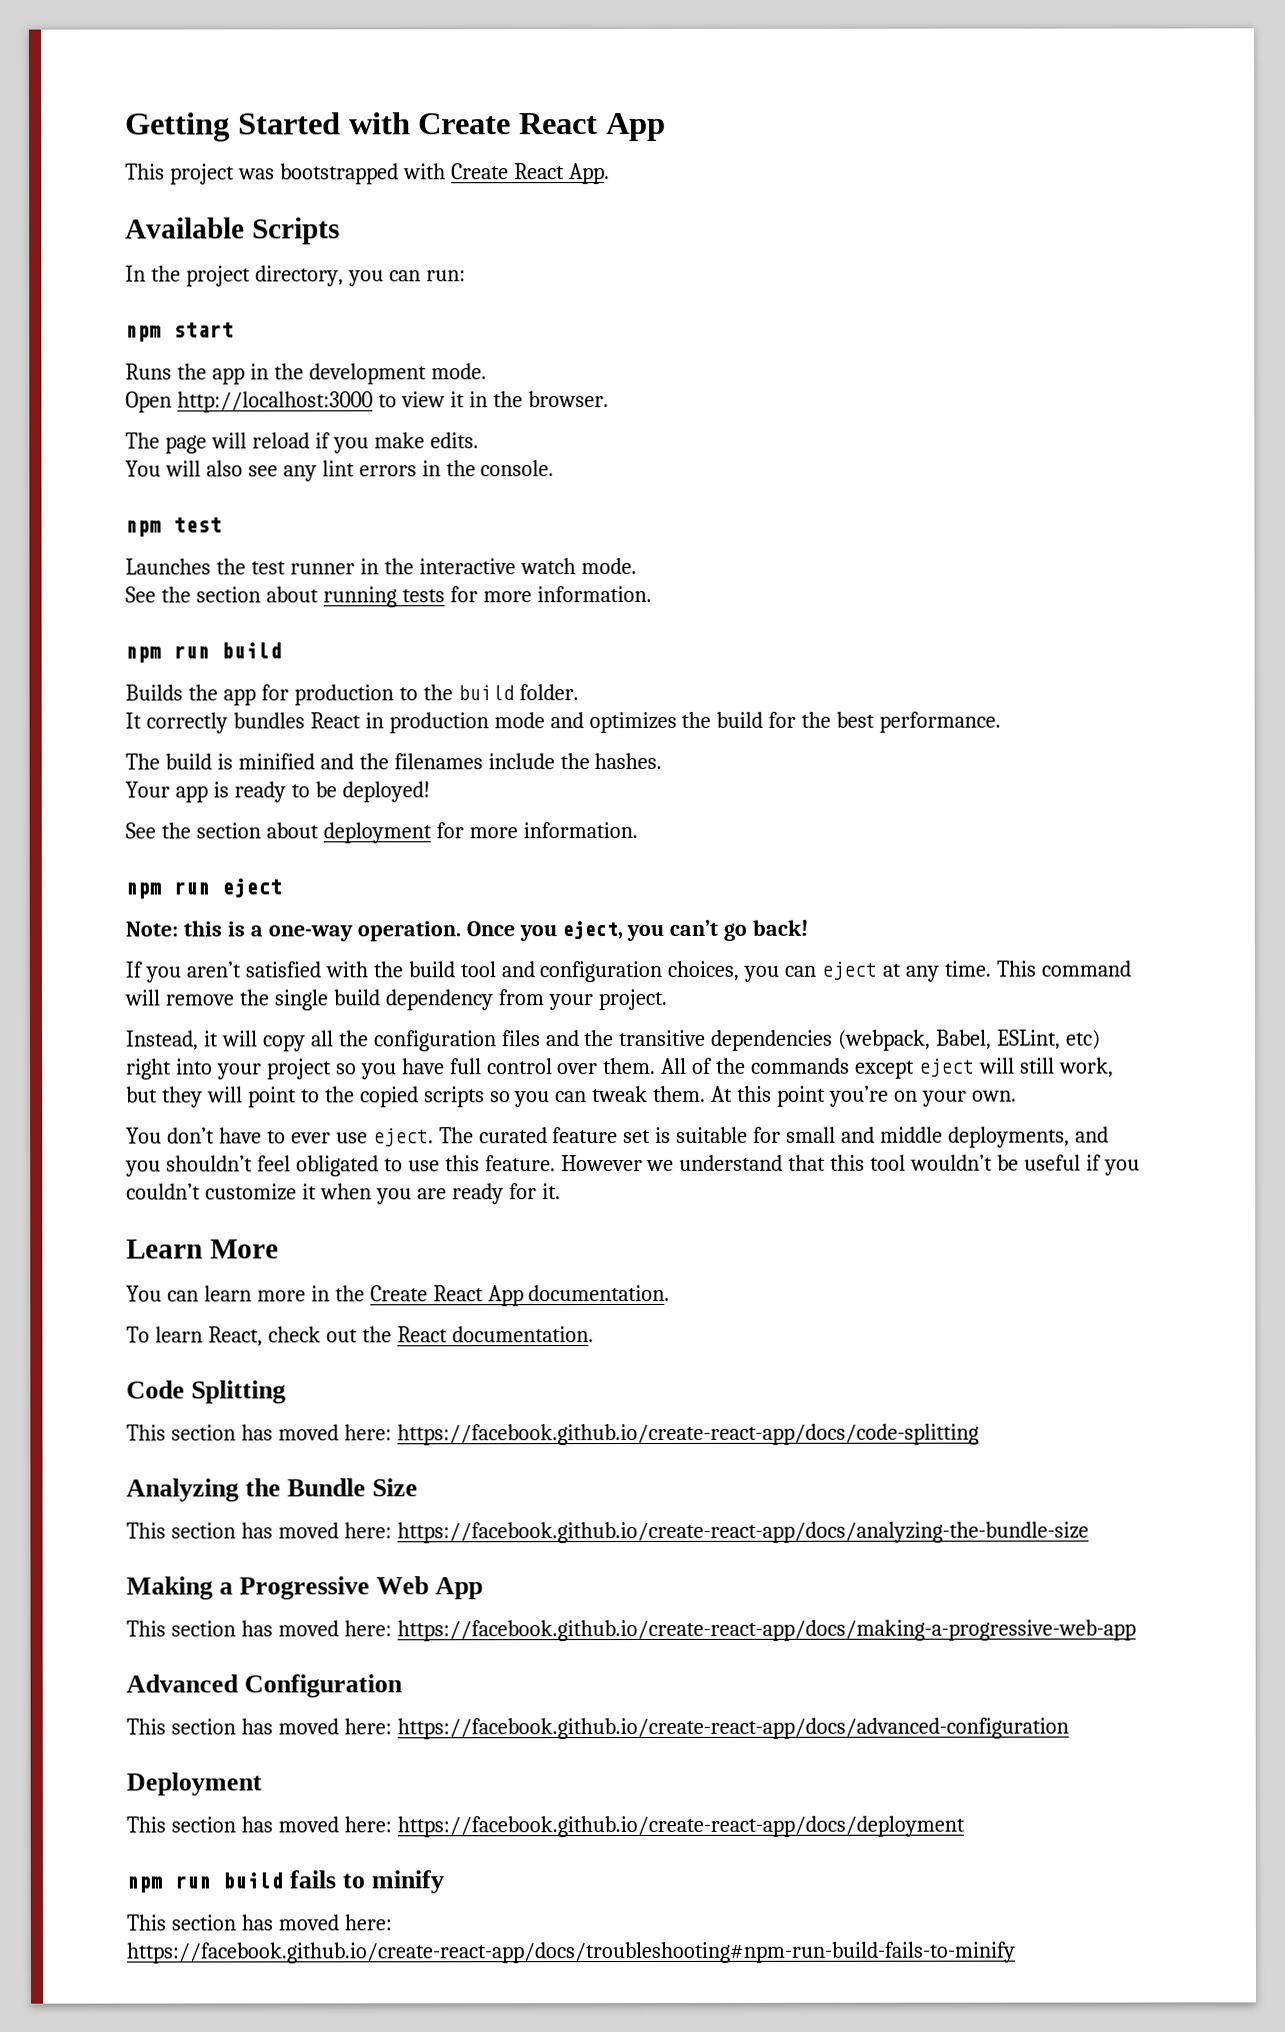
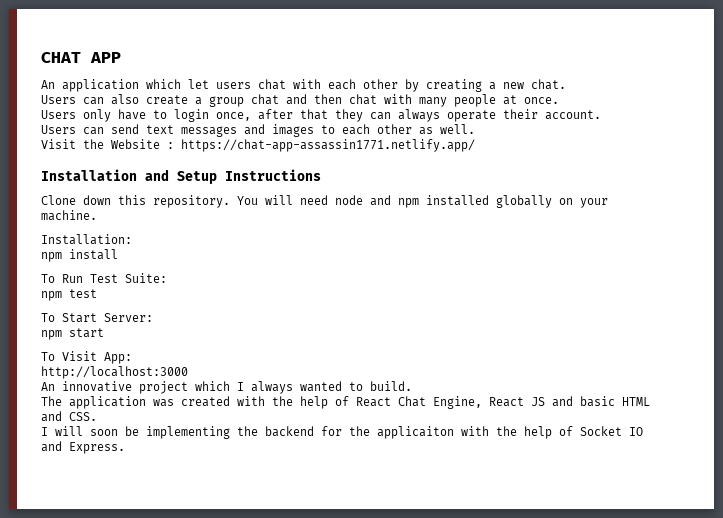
- Getting Started with Create React App
- This project was bootstrapped with Create React App.
- Available Scripts
- In the project directory, you can run:
+ CHAT APP
+ An application which let users chat with each other by creating a new chat.
+ Users can also create a group chat and then chat with many people at once.
+ Users only have to login once, after that they can always operate their account.
+ Users can send text messages and images to each other as well.
+ Visit the Website : https://chat-app-assassin1771.netlify.app/
+ Installation and Setup Instructions
+ Clone down this repository. You will need node and npm installed globally on your machine.
+ Installation:
+ npm install
+ To Run Test Suite:
+ npm test
+ To Start Server:
  npm start
- Runs the app in the development mode.
- Open http://localhost:3000 to view it in the browser.
- The page will reload if you make edits.
- You will also see any lint errors in the console.
- npm test
- Launches the test runner in the interactive watch mode.
- See the section about running tests for more information.
- npm run build
- Builds the app for production to the build folder.
- It correctly bundles React in production mode and optimizes the build for the best performance.
- The build is minified and the filenames include the hashes.
- Your app is ready to be deployed!
- See the section about deployment for more information.
- npm run eject
- Note: this is a one-way operation. Once you eject, you can’t go back!
- If you aren’t satisfied with the build tool and configuration choices, you can eject at any time. This command will remove the single build dependency from your project.
- Instead, it will copy all the configuration files and the transitive dependencies (webpack, Babel, ESLint, etc) right into your project so you have full control over them. All of the commands except eject will still work, but they will point to the copied scripts so you can tweak them. At this point you’re on your own.
- You don’t have to ever use eject. The curated feature set is suitable for small and middle deployments, and you shouldn’t feel obligated to use this feature. However we understand that this tool wouldn’t be useful if you couldn’t customize it when you are ready for it.
- Learn More
- You can learn more in the Create React App documentation.
- To learn React, check out the React documentation.
- Code Splitting
- This section has moved here: https://facebook.github.io/create-react-app/docs/code-splitting
- Analyzing the Bundle Size
- This section has moved here: https://facebook.github.io/create-react-app/docs/analyzing-the-bundle-size
- Making a Progressive Web App
- This section has moved here: https://facebook.github.io/create-react-app/docs/making-a-progressive-web-app
- Advanced Configuration
- This section has moved here: https://facebook.github.io/create-react-app/docs/advanced-configuration
- Deployment
- This section has moved here: https://facebook.github.io/create-react-app/docs/deployment
- npm run build fails to minify
- This section has moved here: https://facebook.github.io/create-react-app/docs/troubleshooting#npm-run-build-fails-to-minify
+ To Visit App:
+ http://localhost:3000
+ An innovative project which I always wanted to build.
+ The application was created with the help of React Chat Engine, React JS and basic HTML and CSS.
+ I will soon be implementing the backend for the applicaiton with the help of Socket IO and Express.

